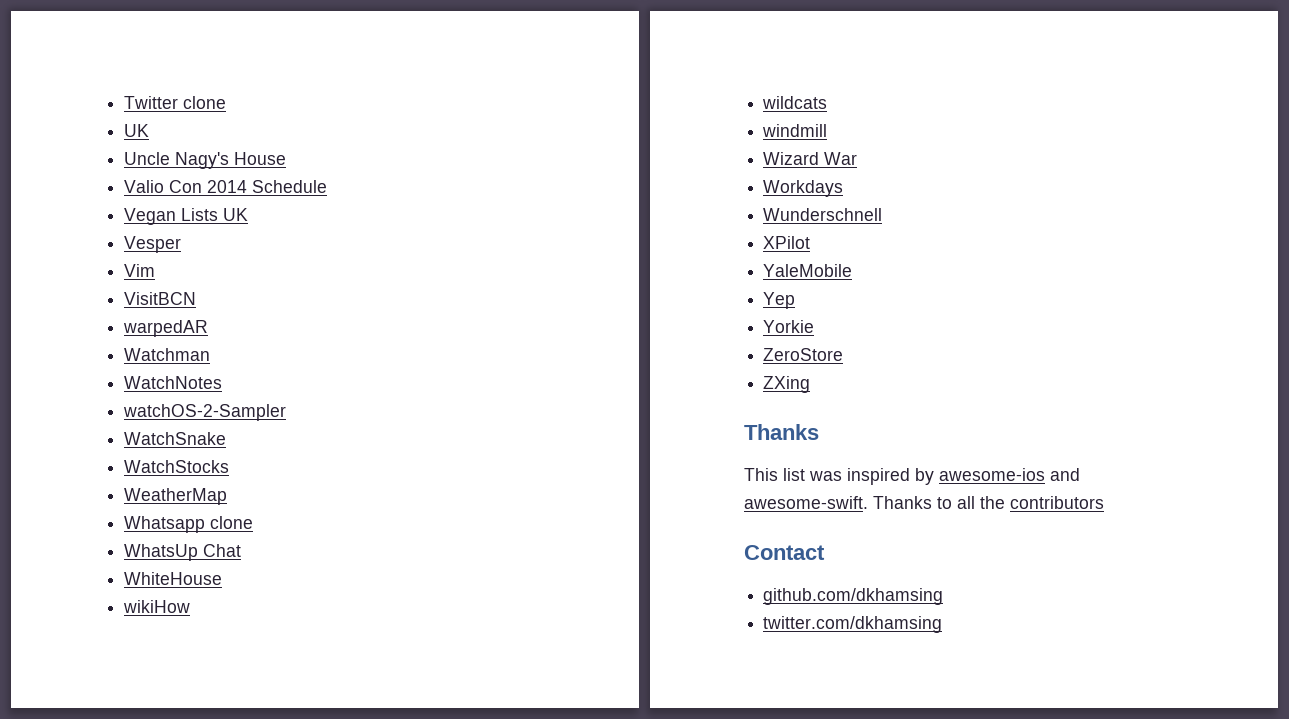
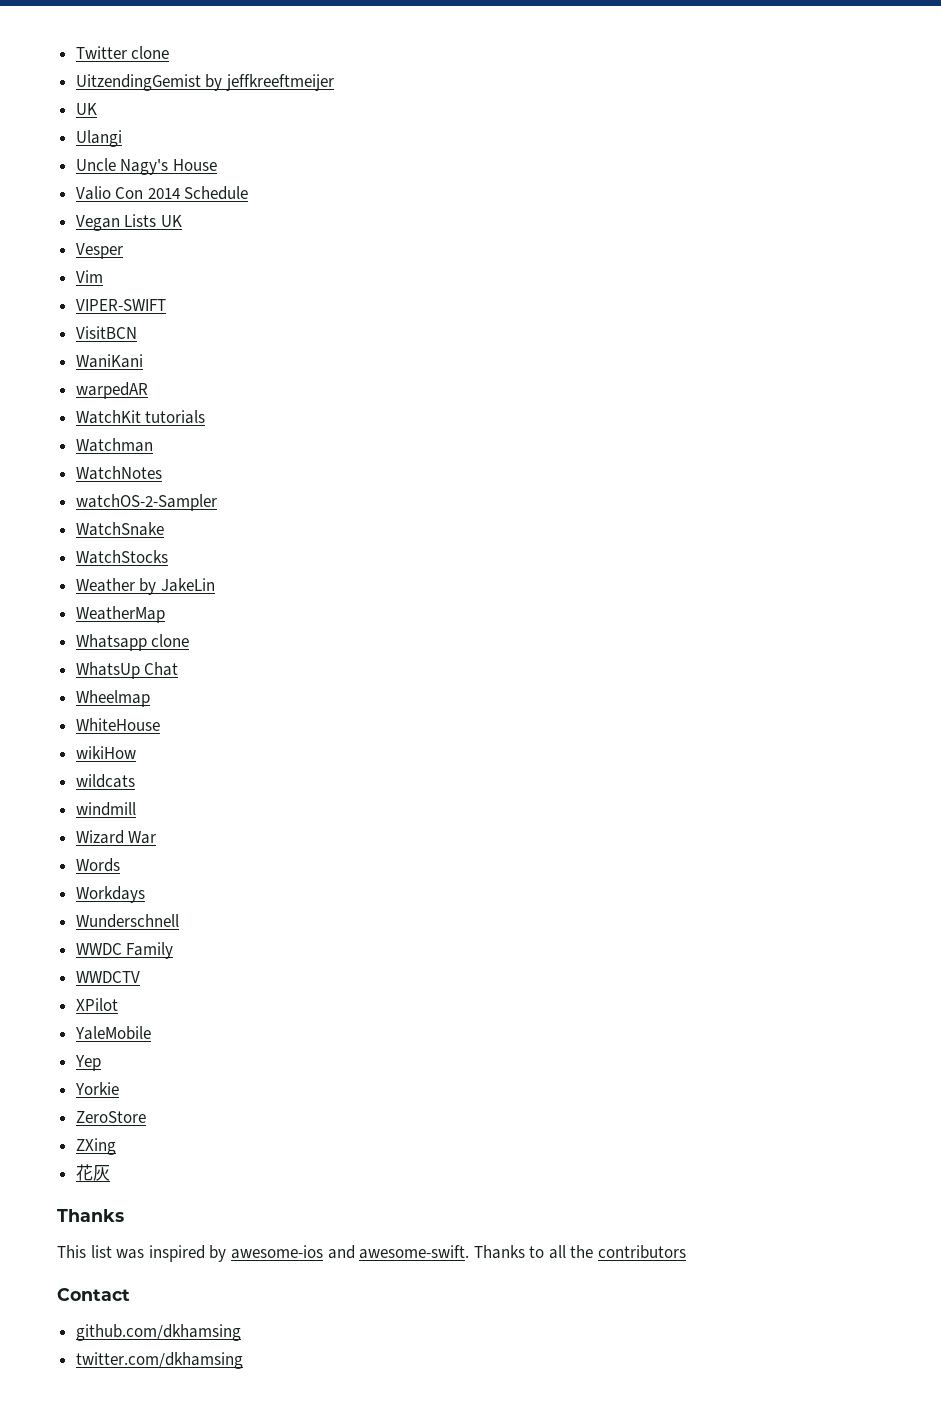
  Twitter clone
+ UitzendingGemist by jeffkreeftmeijer
  UK
+ Ulangi
+ VIPER-SWIFT
+ WaniKani
+ WatchKit tutorials
+ Weather by JakeLin
+ Wheelmap
+ Words
+ WWDC Family
+ WWDCTV
+ 花灰

